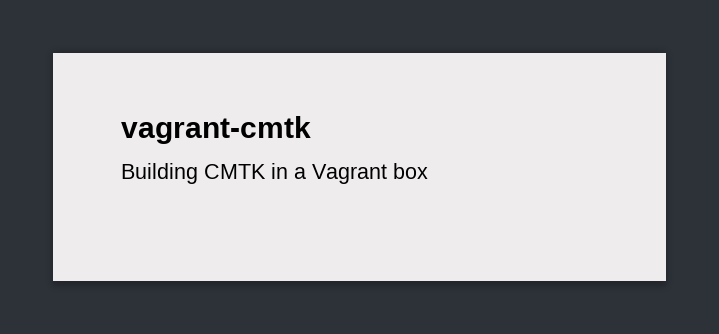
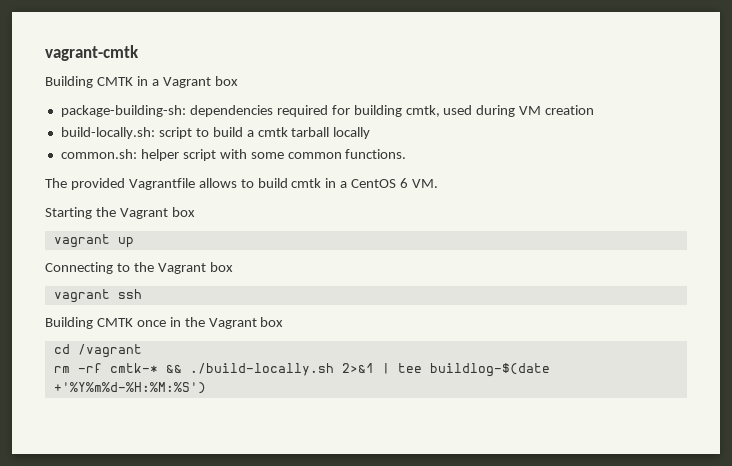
+ package-building-sh: dependencies required for building cmtk, used during VM creation
+ build-locally.sh: script to build a cmtk tarball locally
+ common.sh: helper script with some common functions.
+ The provided Vagrantfile allows to build cmtk in a CentOS 6 VM.
+ Starting the Vagrant box
+ vagrant up
+ Connecting to the Vagrant box
+ vagrant ssh
+ Building CMTK once in the Vagrant box
+ cd /vagrant
+ rm -rf cmtk-* && ./build-locally.sh 2>&1 | tee buildlog-$(date +'%Y%m%d-%H:%M:%S')

